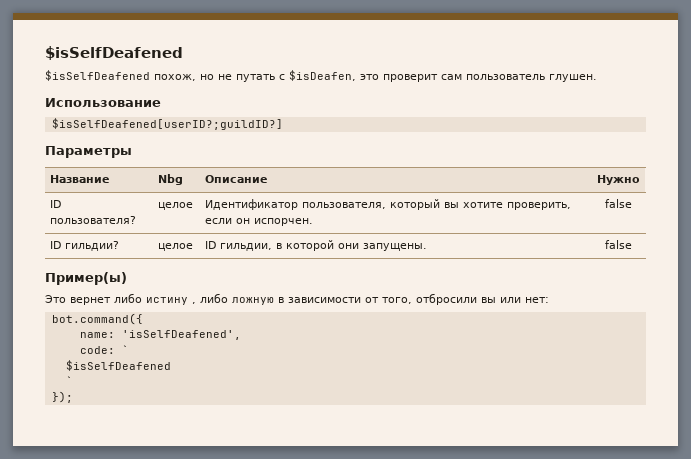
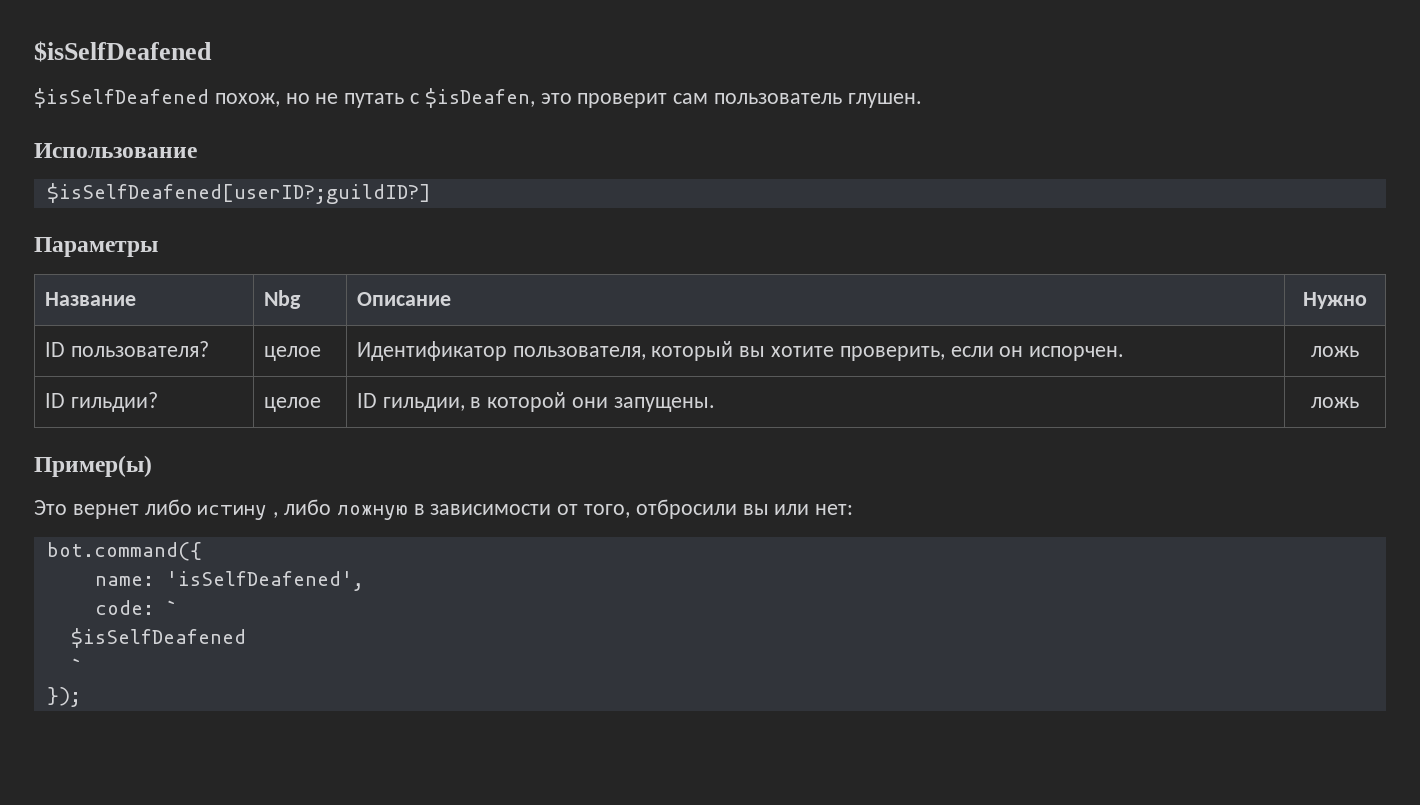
- ID пользователя? | целое | Идентификатор пользователя, который вы хотите проверить, если он испорчен. | false
+ ID пользователя? | целое | Идентификатор пользователя, который вы хотите проверить, если он испорчен. | ложь
- ID гильдии? | целое | ID гильдии, в которой они запущены. | false
+ ID гильдии? | целое | ID гильдии, в которой они запущены. | ложь

